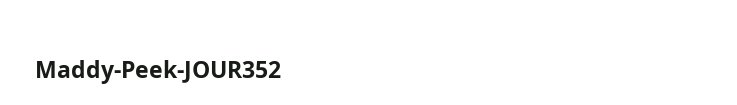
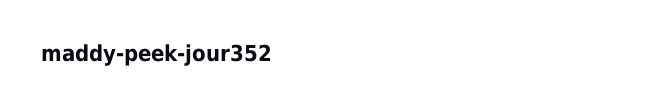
- Maddy-Peek-JOUR352
+ maddy-peek-jour352

